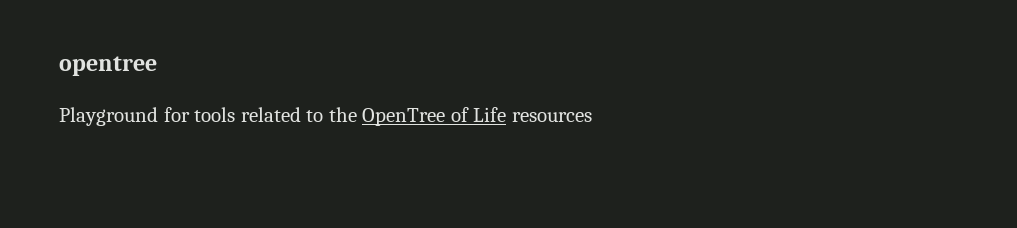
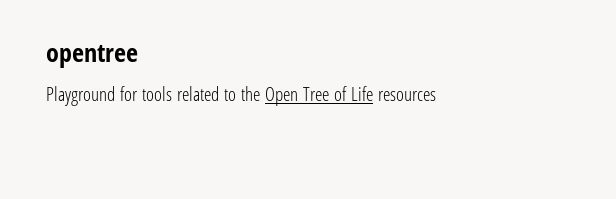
- Playground for tools related to the OpenTree of Life resources
+ Playground for tools related to the Open Tree of Life resources

